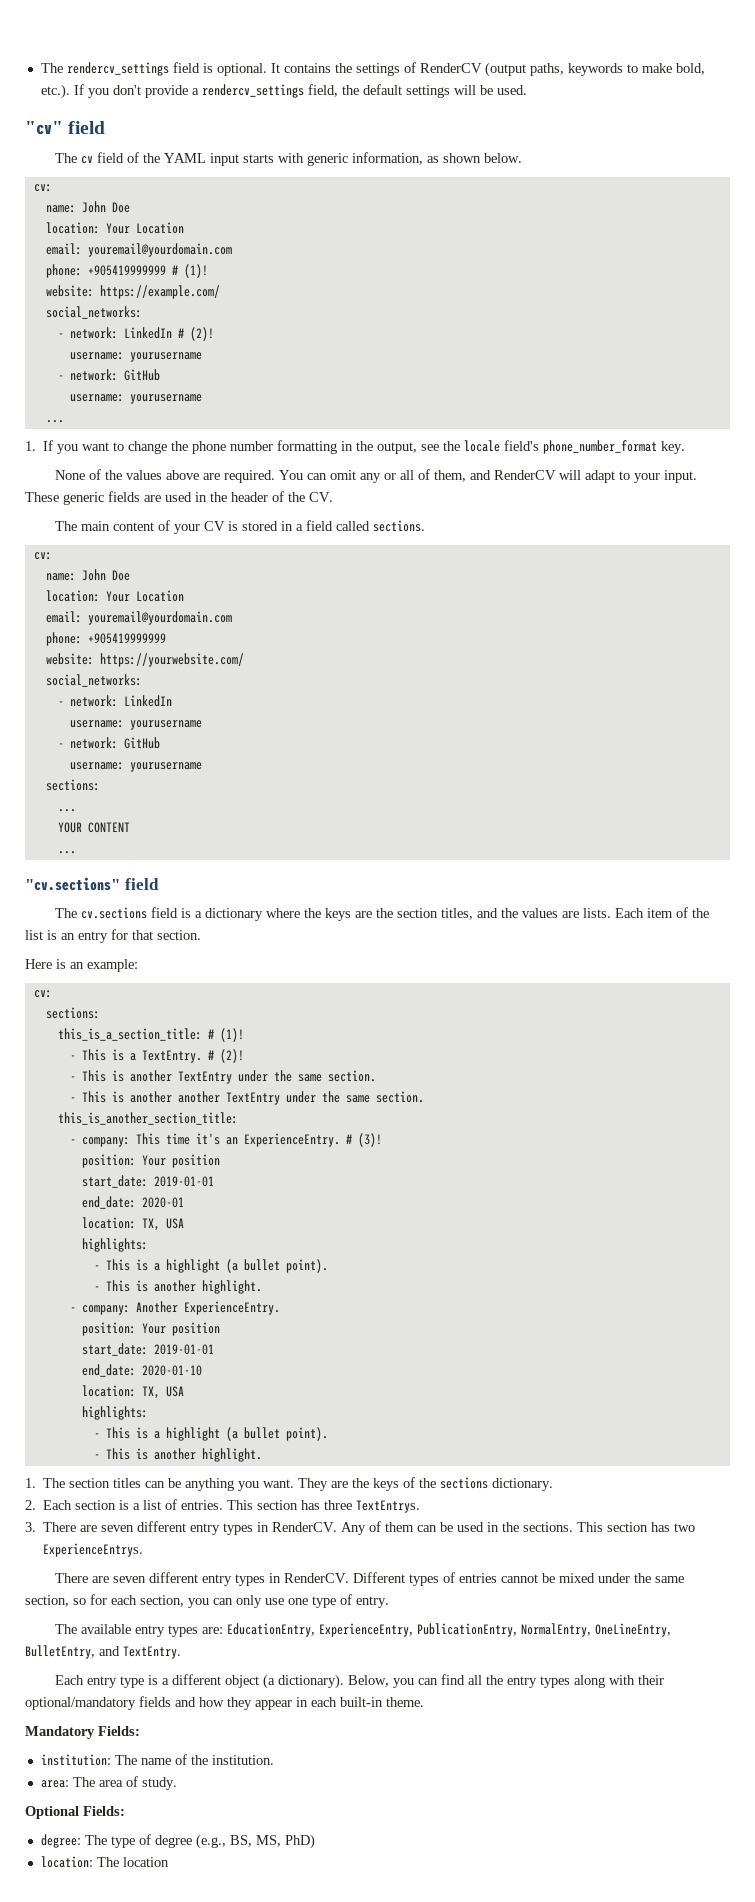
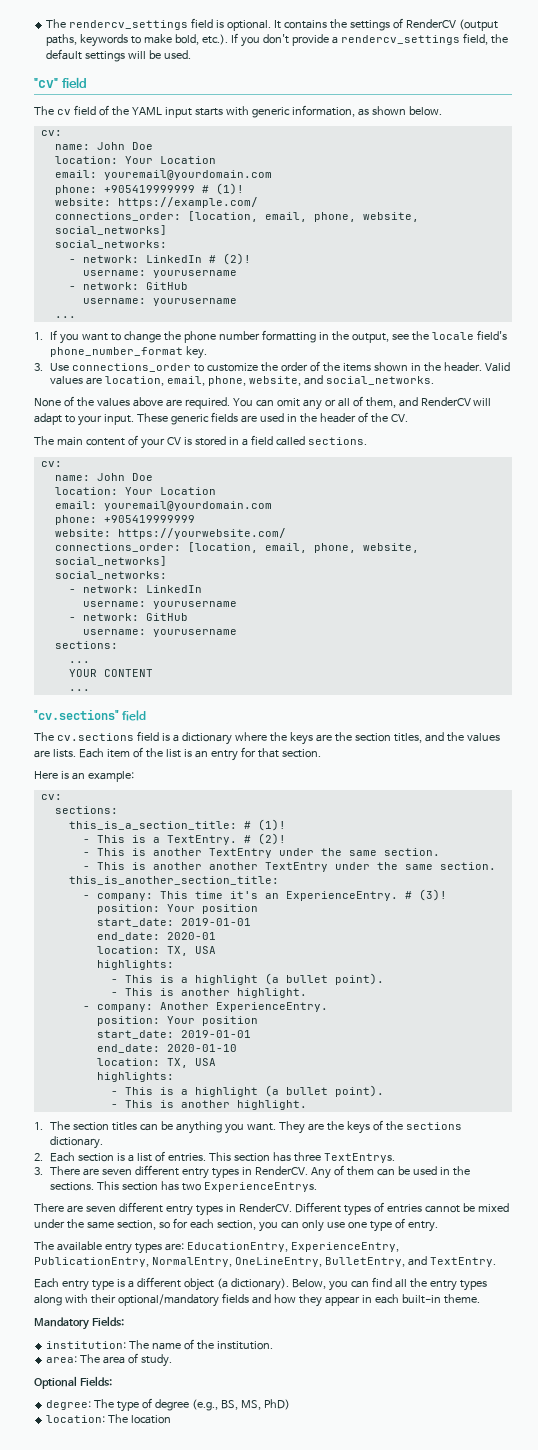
  website: https://example.com/
+ connections_order: [location, email, phone, website, social_networks]
+ 3. Use connections_order to customize the order of the items shown in the header. Valid values are location, email, phone, website, and social_networks.
  website: https://yourwebsite.com/
+ connections_order: [location, email, phone, website, social_networks]

